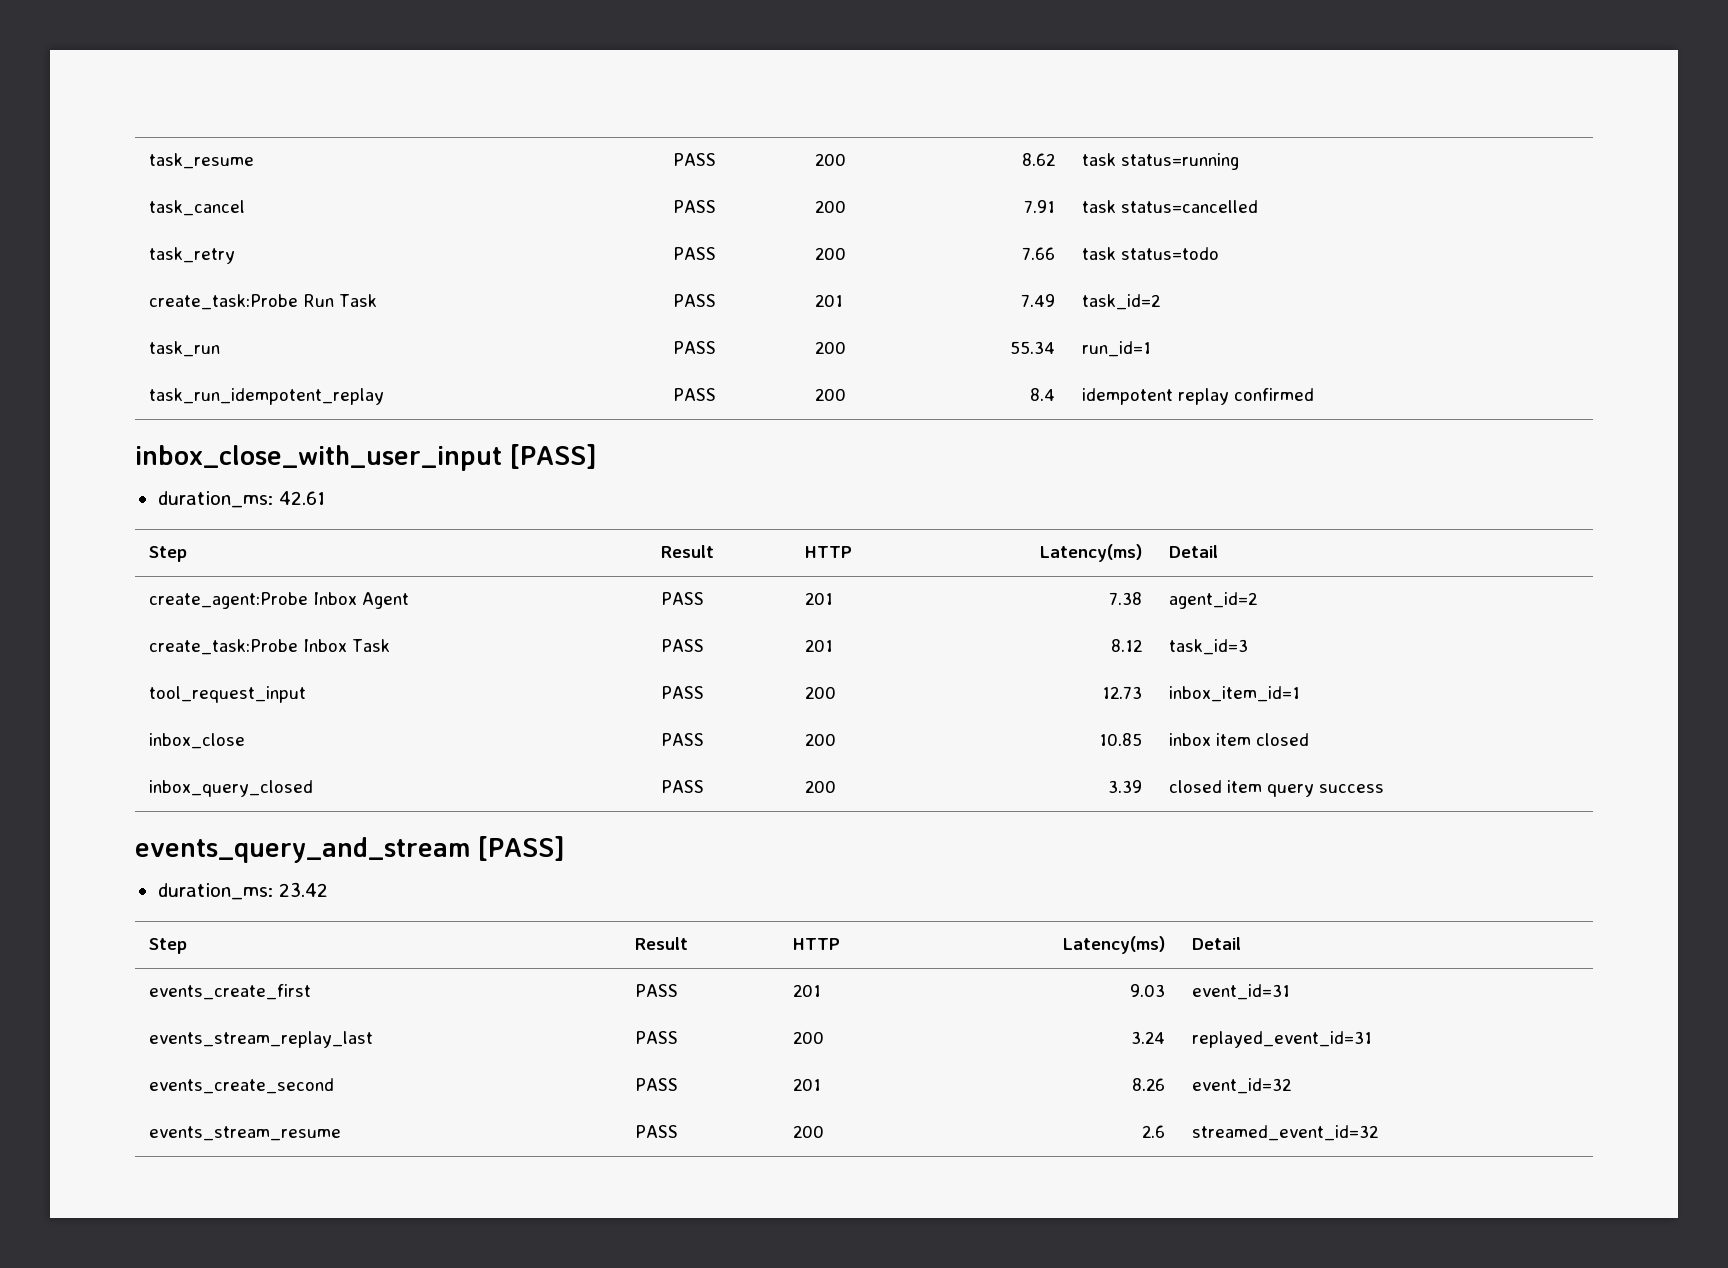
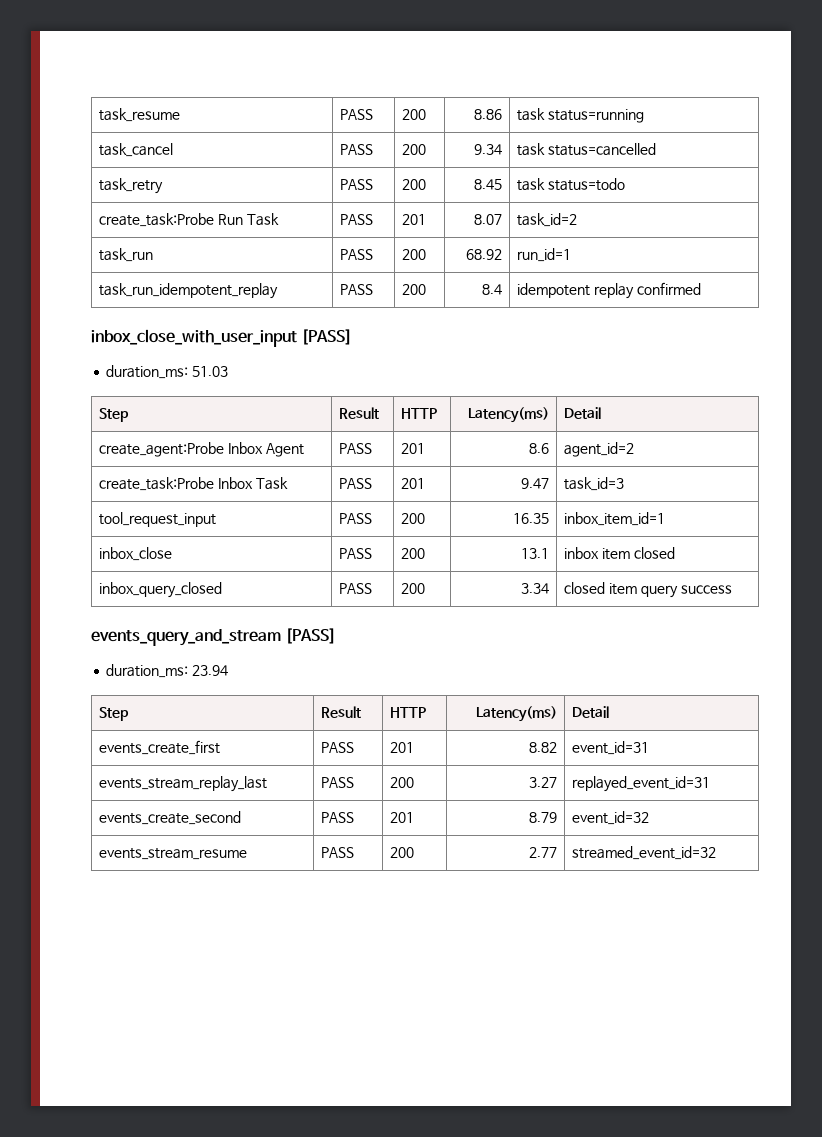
- task_resume | PASS | 200 | 8.62 | task status=running
+ task_resume | PASS | 200 | 8.86 | task status=running
- task_cancel | PASS | 200 | 7.91 | task status=cancelled
+ task_cancel | PASS | 200 | 9.34 | task status=cancelled
- task_retry | PASS | 200 | 7.66 | task status=todo
+ task_retry | PASS | 200 | 8.45 | task status=todo
- create_task:Probe Run Task | PASS | 201 | 7.49 | task_id=2
+ create_task:Probe Run Task | PASS | 201 | 8.07 | task_id=2
- task_run | PASS | 200 | 55.34 | run_id=1
+ task_run | PASS | 200 | 68.92 | run_id=1
- duration_ms: 42.61
+ duration_ms: 51.03
- create_agent:Probe Inbox Agent | PASS | 201 | 7.38 | agent_id=2
+ create_agent:Probe Inbox Agent | PASS | 201 | 8.6 | agent_id=2
- create_task:Probe Inbox Task | PASS | 201 | 8.12 | task_id=3
+ create_task:Probe Inbox Task | PASS | 201 | 9.47 | task_id=3
- tool_request_input | PASS | 200 | 12.73 | inbox_item_id=1
+ tool_request_input | PASS | 200 | 16.35 | inbox_item_id=1
- inbox_close | PASS | 200 | 10.85 | inbox item closed
+ inbox_close | PASS | 200 | 13.1 | inbox item closed
- inbox_query_closed | PASS | 200 | 3.39 | closed item query success
+ inbox_query_closed | PASS | 200 | 3.34 | closed item query success
- duration_ms: 23.42
+ duration_ms: 23.94
- events_create_first | PASS | 201 | 9.03 | event_id=31
+ events_create_first | PASS | 201 | 8.82 | event_id=31
- events_stream_replay_last | PASS | 200 | 3.24 | replayed_event_id=31
+ events_stream_replay_last | PASS | 200 | 3.27 | replayed_event_id=31
- events_create_second | PASS | 201 | 8.26 | event_id=32
+ events_create_second | PASS | 201 | 8.79 | event_id=32
- events_stream_resume | PASS | 200 | 2.6 | streamed_event_id=32
+ events_stream_resume | PASS | 200 | 2.77 | streamed_event_id=32

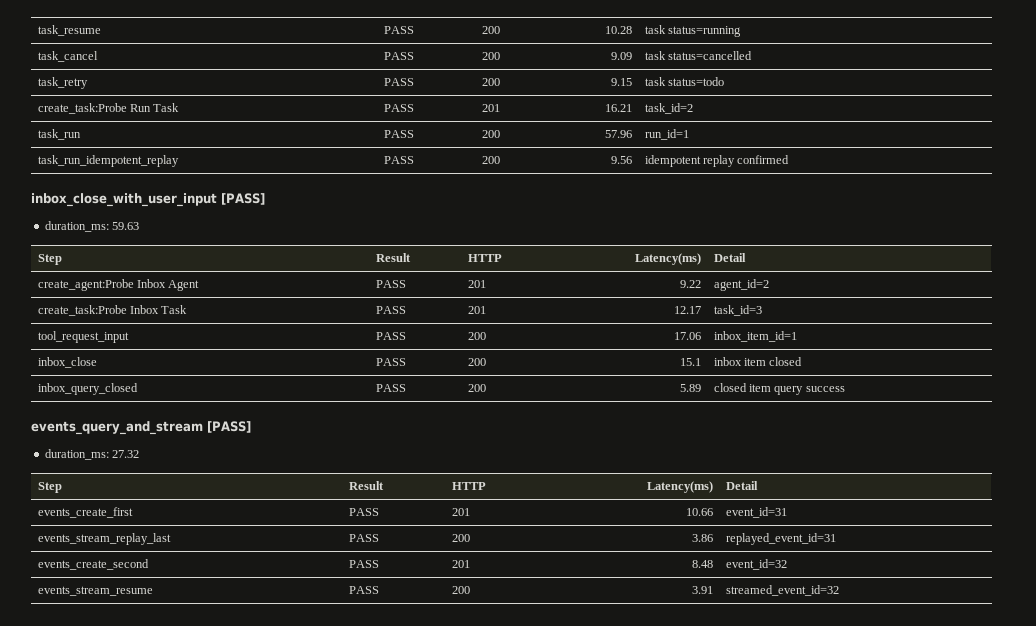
- task_resume | PASS | 200 | 8.86 | task status=running
+ task_resume | PASS | 200 | 10.28 | task status=running
- task_cancel | PASS | 200 | 9.34 | task status=cancelled
+ task_cancel | PASS | 200 | 9.09 | task status=cancelled
- task_retry | PASS | 200 | 8.45 | task status=todo
+ task_retry | PASS | 200 | 9.15 | task status=todo
- create_task:Probe Run Task | PASS | 201 | 8.07 | task_id=2
+ create_task:Probe Run Task | PASS | 201 | 16.21 | task_id=2
- task_run | PASS | 200 | 68.92 | run_id=1
+ task_run | PASS | 200 | 57.96 | run_id=1
- task_run_idempotent_replay | PASS | 200 | 8.4 | idempotent replay confirmed
+ task_run_idempotent_replay | PASS | 200 | 9.56 | idempotent replay confirmed
- duration_ms: 51.03
+ duration_ms: 59.63
- create_agent:Probe Inbox Agent | PASS | 201 | 8.6 | agent_id=2
+ create_agent:Probe Inbox Agent | PASS | 201 | 9.22 | agent_id=2
- create_task:Probe Inbox Task | PASS | 201 | 9.47 | task_id=3
+ create_task:Probe Inbox Task | PASS | 201 | 12.17 | task_id=3
- tool_request_input | PASS | 200 | 16.35 | inbox_item_id=1
+ tool_request_input | PASS | 200 | 17.06 | inbox_item_id=1
- inbox_close | PASS | 200 | 13.1 | inbox item closed
+ inbox_close | PASS | 200 | 15.1 | inbox item closed
- inbox_query_closed | PASS | 200 | 3.34 | closed item query success
+ inbox_query_closed | PASS | 200 | 5.89 | closed item query success
- duration_ms: 23.94
+ duration_ms: 27.32
- events_create_first | PASS | 201 | 8.82 | event_id=31
+ events_create_first | PASS | 201 | 10.66 | event_id=31
- events_stream_replay_last | PASS | 200 | 3.27 | replayed_event_id=31
+ events_stream_replay_last | PASS | 200 | 3.86 | replayed_event_id=31
- events_create_second | PASS | 201 | 8.79 | event_id=32
+ events_create_second | PASS | 201 | 8.48 | event_id=32
- events_stream_resume | PASS | 200 | 2.77 | streamed_event_id=32
+ events_stream_resume | PASS | 200 | 3.91 | streamed_event_id=32

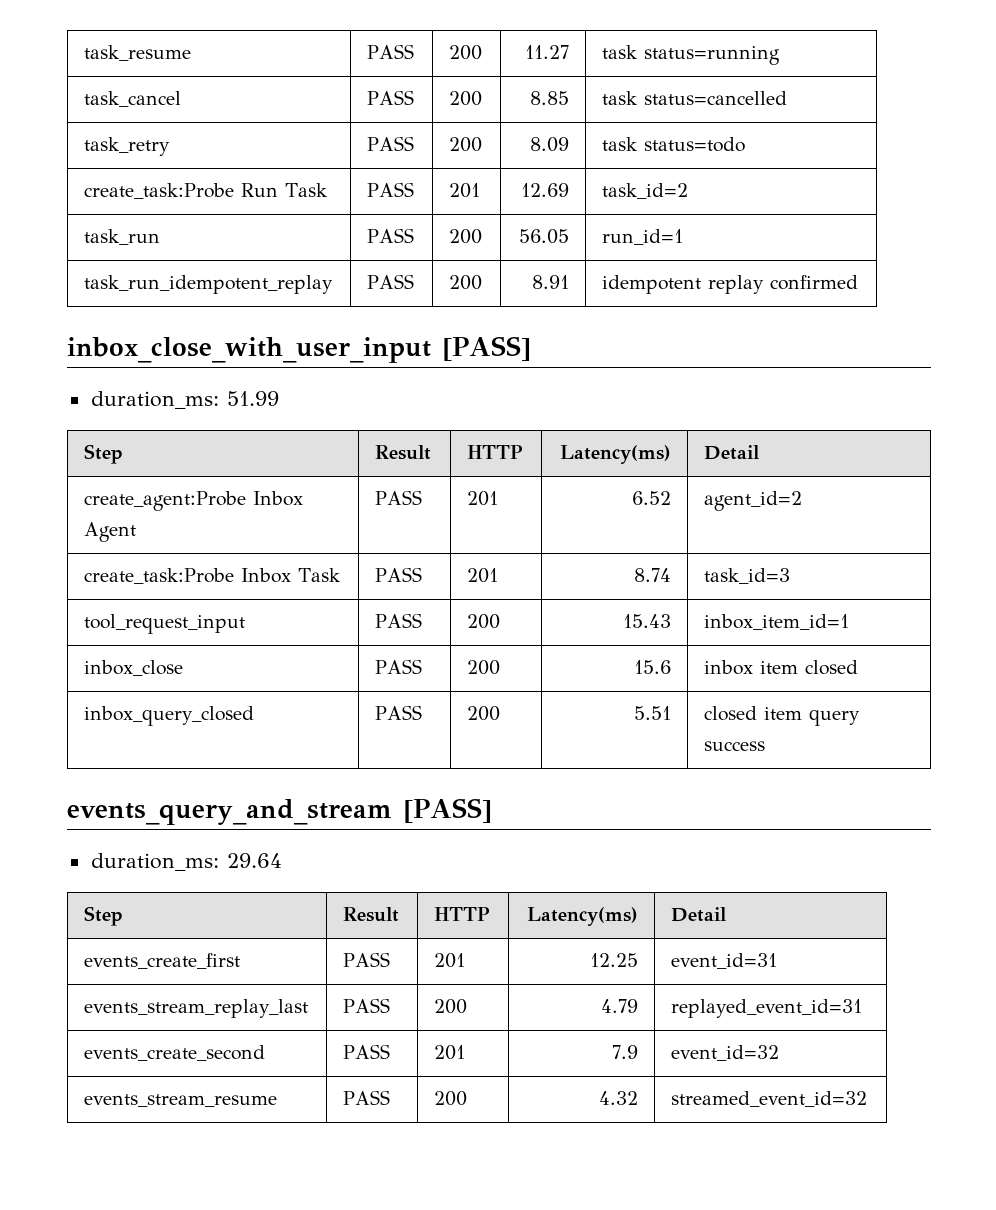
- task_resume | PASS | 200 | 10.28 | task status=running
+ task_resume | PASS | 200 | 11.27 | task status=running
- task_cancel | PASS | 200 | 9.09 | task status=cancelled
+ task_cancel | PASS | 200 | 8.85 | task status=cancelled
- task_retry | PASS | 200 | 9.15 | task status=todo
+ task_retry | PASS | 200 | 8.09 | task status=todo
- create_task:Probe Run Task | PASS | 201 | 16.21 | task_id=2
+ create_task:Probe Run Task | PASS | 201 | 12.69 | task_id=2
- task_run | PASS | 200 | 57.96 | run_id=1
+ task_run | PASS | 200 | 56.05 | run_id=1
- task_run_idempotent_replay | PASS | 200 | 9.56 | idempotent replay confirmed
+ task_run_idempotent_replay | PASS | 200 | 8.91 | idempotent replay confirmed
- duration_ms: 59.63
+ duration_ms: 51.99
- create_agent:Probe Inbox Agent | PASS | 201 | 9.22 | agent_id=2
+ create_agent:Probe Inbox Agent | PASS | 201 | 6.52 | agent_id=2
- create_task:Probe Inbox Task | PASS | 201 | 12.17 | task_id=3
+ create_task:Probe Inbox Task | PASS | 201 | 8.74 | task_id=3
- tool_request_input | PASS | 200 | 17.06 | inbox_item_id=1
+ tool_request_input | PASS | 200 | 15.43 | inbox_item_id=1
- inbox_close | PASS | 200 | 15.1 | inbox item closed
+ inbox_close | PASS | 200 | 15.6 | inbox item closed
- inbox_query_closed | PASS | 200 | 5.89 | closed item query success
+ inbox_query_closed | PASS | 200 | 5.51 | closed item query success
- duration_ms: 27.32
+ duration_ms: 29.64
- events_create_first | PASS | 201 | 10.66 | event_id=31
+ events_create_first | PASS | 201 | 12.25 | event_id=31
- events_stream_replay_last | PASS | 200 | 3.86 | replayed_event_id=31
+ events_stream_replay_last | PASS | 200 | 4.79 | replayed_event_id=31
- events_create_second | PASS | 201 | 8.48 | event_id=32
+ events_create_second | PASS | 201 | 7.9 | event_id=32
- events_stream_resume | PASS | 200 | 3.91 | streamed_event_id=32
+ events_stream_resume | PASS | 200 | 4.32 | streamed_event_id=32

